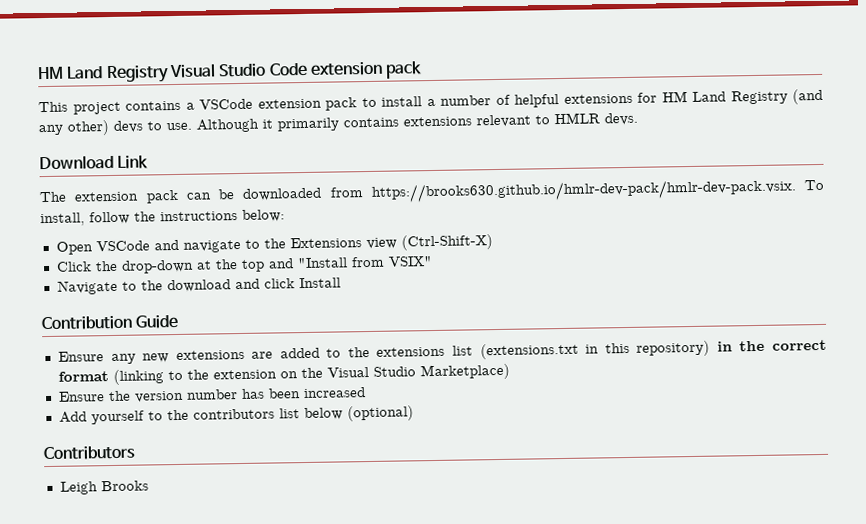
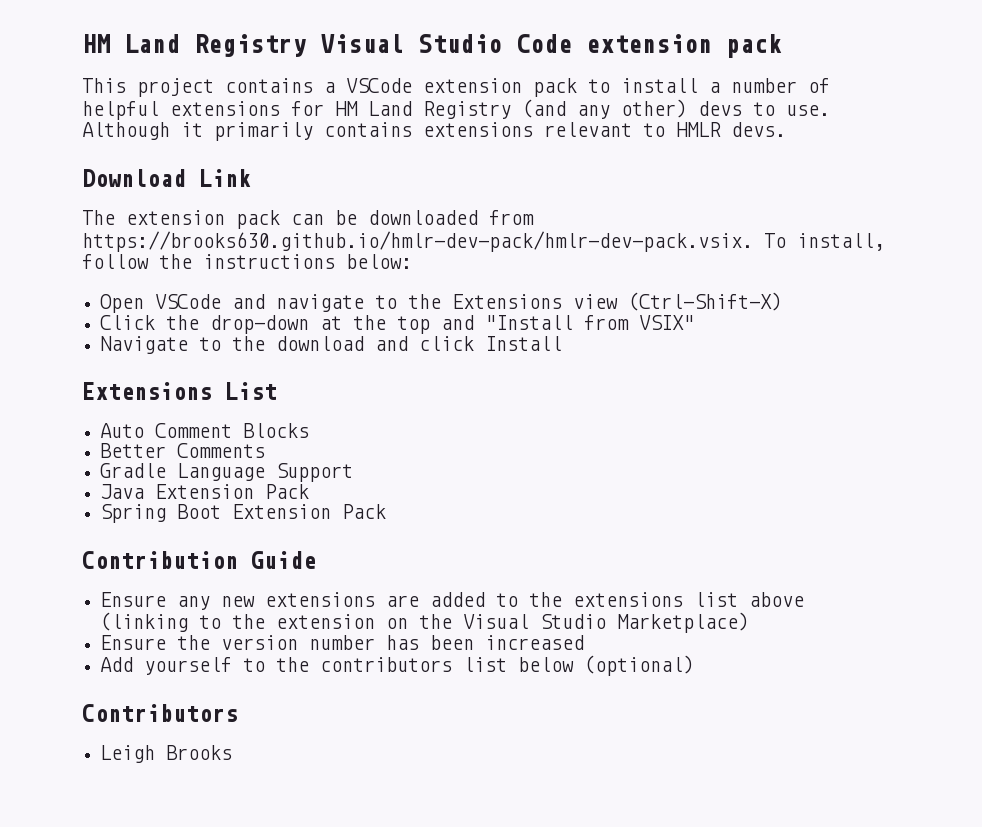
+ Extensions List
+ Auto Comment Blocks
+ Better Comments
+ Gradle Language Support
+ Java Extension Pack
+ Spring Boot Extension Pack
- Ensure any new extensions are added to the extensions list (extensions.txt in this repository) in the correct format (linking to the extension on the Visual Studio Marketplace)
+ Ensure any new extensions are added to the extensions list above (linking to the extension on the Visual Studio Marketplace)

